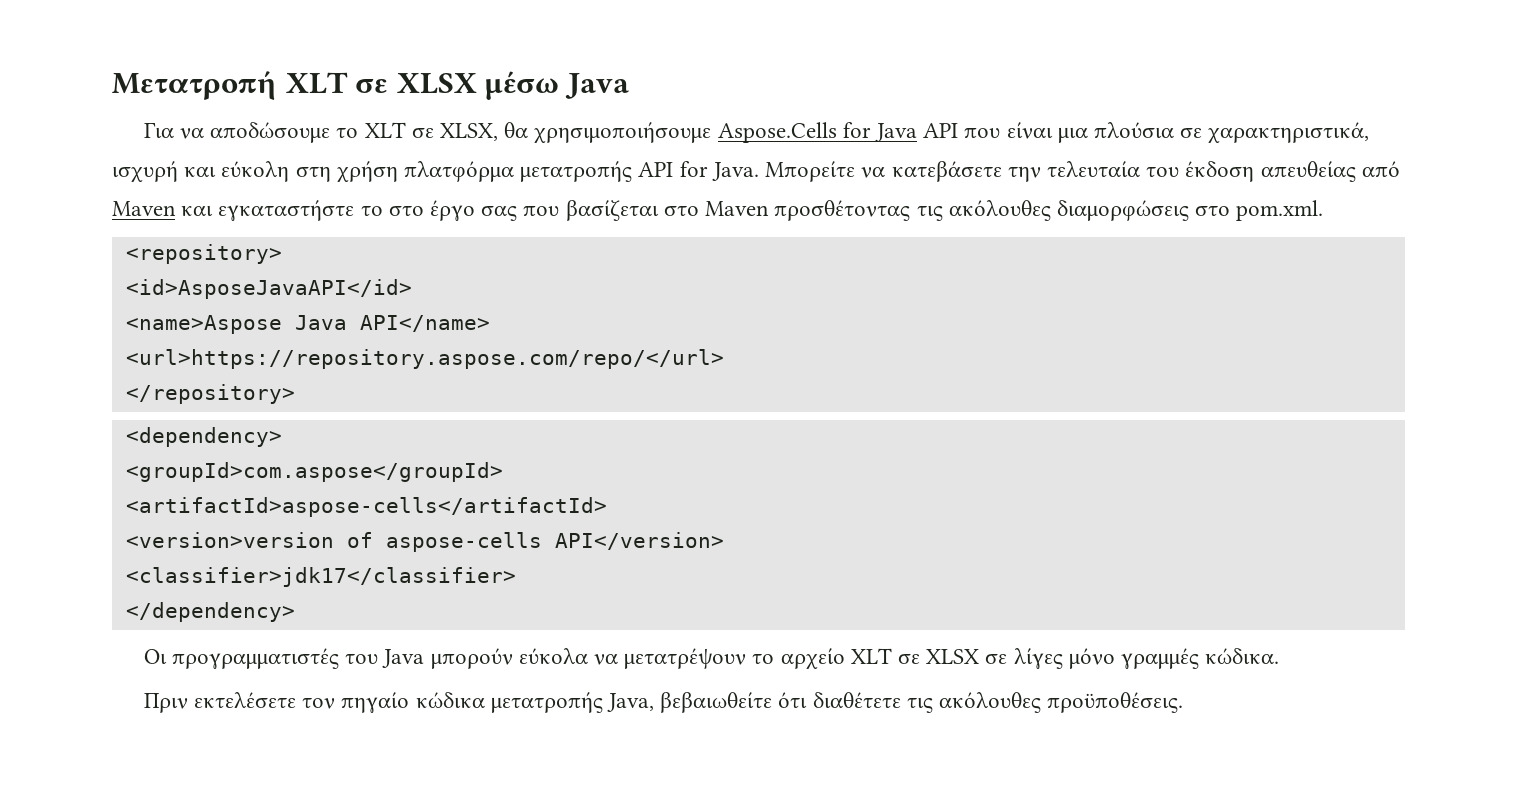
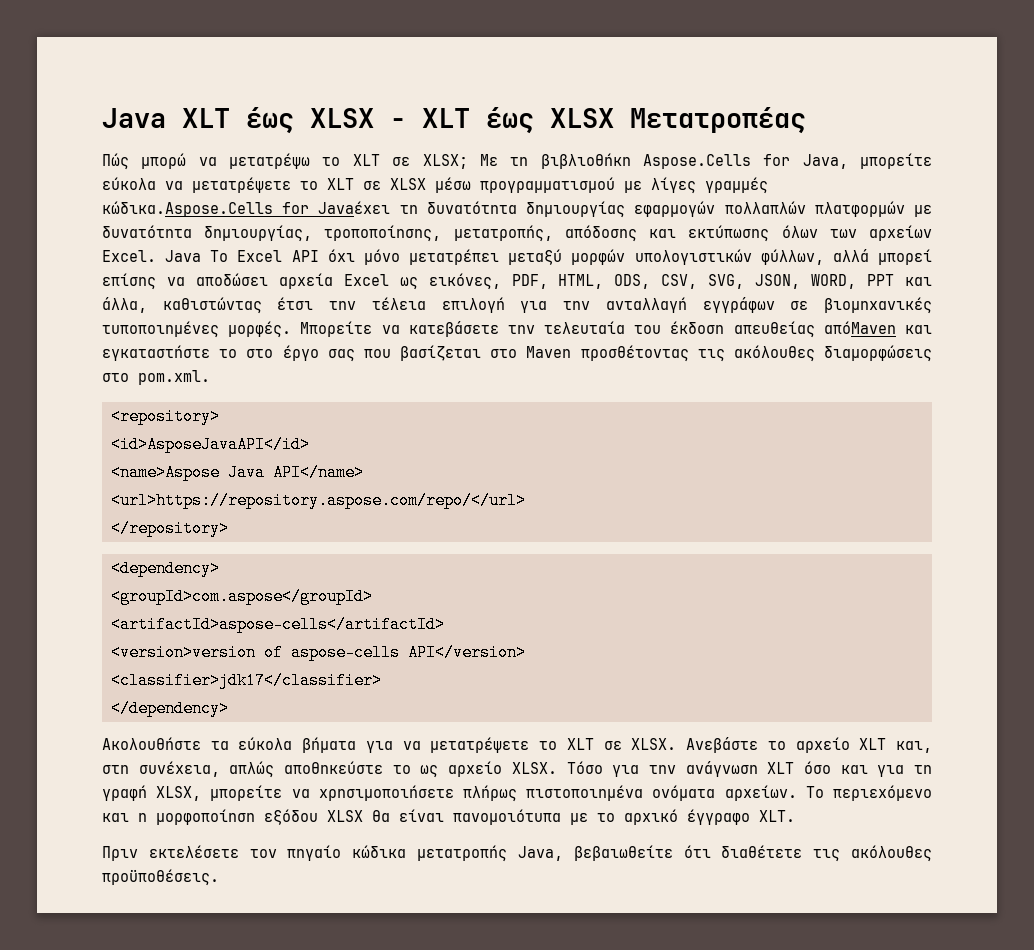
- Μετατροπή XLT σε XLSX μέσω Java
- Για να αποδώσουμε το XLT σε XLSX, θα χρησιμοποιήσουμε Aspose.Cells for Java API που είναι μια πλούσια σε χαρακτηριστικά, ισχυρή και εύκολη στη χρήση πλατφόρμα μετατροπής API for Java.
+ Java XLT έως XLSX - XLT έως XLSX Μετατροπέας
+ Πώς μπορώ να μετατρέψω το XLT σε XLSX; Με τη βιβλιοθήκη Aspose.Cells for Java, μπορείτε εύκολα να μετατρέψετε το XLT σε XLSX μέσω προγραμματισμού με λίγες γραμμές κώδικα.Aspose.Cells for Javaέχει τη δυνατότητα δημιουργίας εφαρμογών πολλαπλών πλατφορμών με δυνατότητα δημιουργίας, τροποποίησης, μετατροπής, απόδοσης και εκτύπωσης όλων των αρχείων Excel. Java Το Excel API όχι μόνο μετατρέπει μεταξύ μορφών υπολογιστικών φύλλων, αλλά μπορεί επίσης να αποδώσει αρχεία Excel ως εικόνες, PDF, HTML, ODS, CSV, SVG, JSON, WORD, PPT και άλλα, καθιστώντας έτσι την τέλεια επιλογή για την ανταλλαγή εγγράφων σε βιομηχανικές τυποποιημένες μορφές.
- Μπορείτε να κατεβάσετε την τελευταία του έκδοση απευθείας από Maven και εγκαταστήστε το στο έργο σας που βασίζεται στο Maven προσθέτοντας τις ακόλουθες διαμορφώσεις στο pom.xml.
+ Μπορείτε να κατεβάσετε την τελευταία του έκδοση απευθείας απόMaven και εγκαταστήστε το στο έργο σας που βασίζεται στο Maven προσθέτοντας τις ακόλουθες διαμορφώσεις στο pom.xml.
- Οι προγραμματιστές του Java μπορούν εύκολα να μετατρέψουν το αρχείο XLT σε XLSX σε λίγες μόνο γραμμές κώδικα.
+ Ακολουθήστε τα εύκολα βήματα για να μετατρέψετε το XLT σε XLSX. Ανεβάστε το αρχείο XLT και, στη συνέχεια, απλώς αποθηκεύστε το ως αρχείο XLSX. Τόσο για την ανάγνωση XLT όσο και για τη γραφή XLSX, μπορείτε να χρησιμοποιήσετε πλήρως πιστοποιημένα ονόματα αρχείων. Το περιεχόμενο και η μορφοποίηση εξόδου XLSX θα είναι πανομοιότυπα με το αρχικό έγγραφο XLT.

